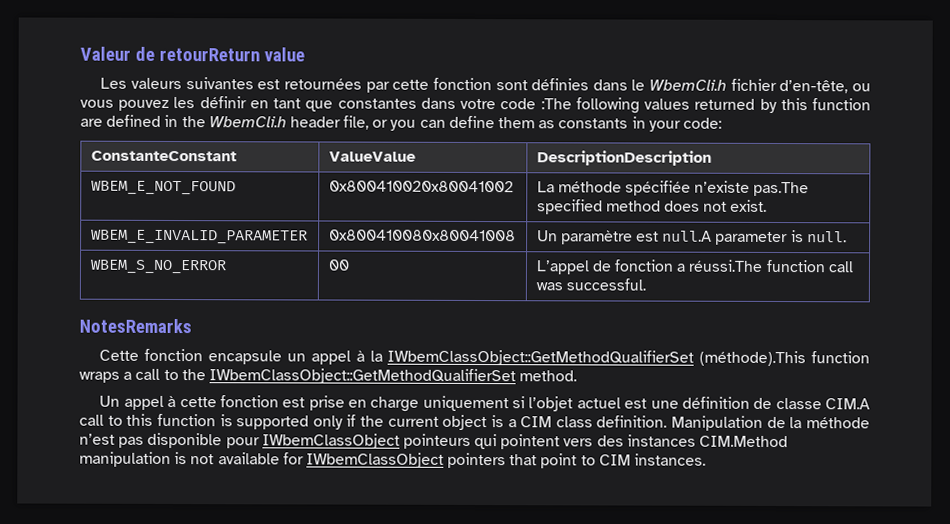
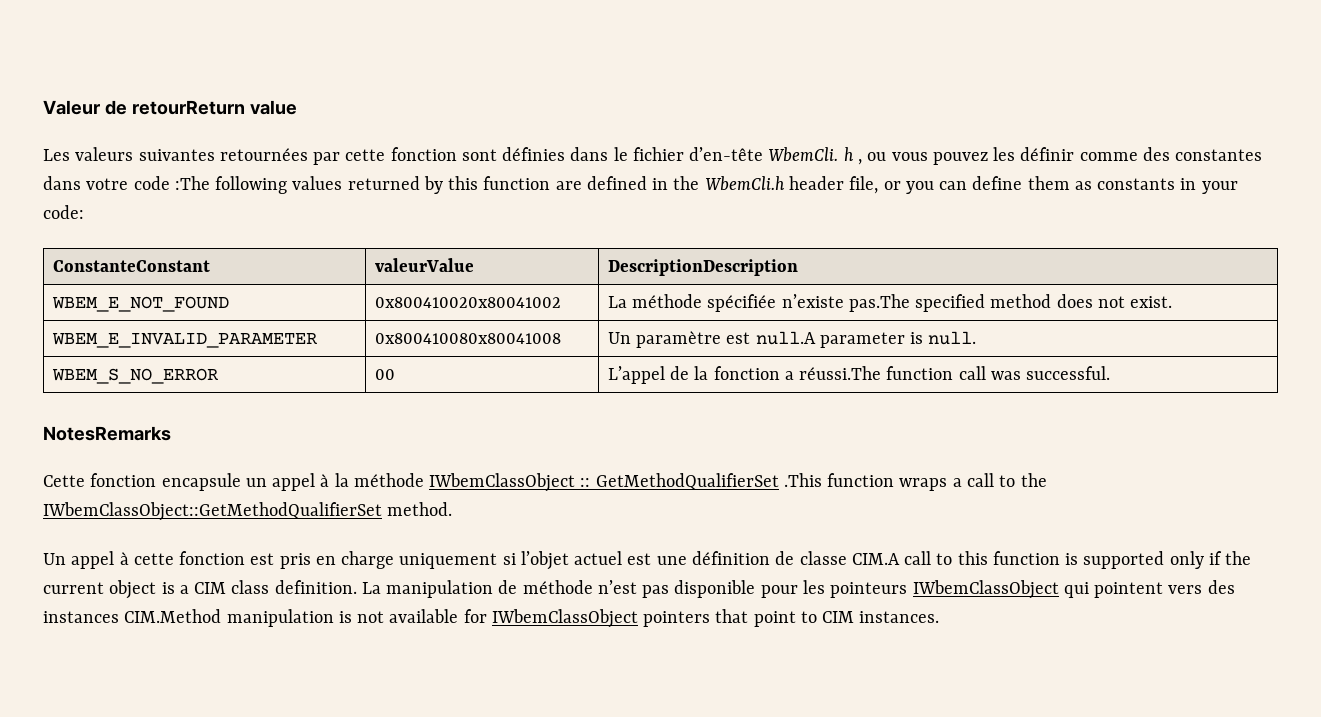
- Les valeurs suivantes est retournées par cette fonction sont définies dans le WbemCli.h fichier d’en-tête, ou vous pouvez les définir en tant que constantes dans votre code :The following values returned by this function are defined in the WbemCli.h header file, or you can define them as constants in your code:
+ Les valeurs suivantes retournées par cette fonction sont définies dans le fichier d’en-tête WbemCli. h , ou vous pouvez les définir comme des constantes dans votre code :The following values returned by this function are defined in the WbemCli.h header file, or you can define them as constants in your code:
- ConstanteConstant | ValueValue | DescriptionDescription
+ ConstanteConstant | valeurValue | DescriptionDescription
- WBEM_S_NO_ERROR | 00 | L’appel de fonction a réussi.The function call was successful.
+ WBEM_S_NO_ERROR | 00 | L’appel de la fonction a réussi.The function call was successful.
- Cette fonction encapsule un appel à la IWbemClassObject::GetMethodQualifierSet (méthode).This function wraps a call to the IWbemClassObject::GetMethodQualifierSet method.
+ Cette fonction encapsule un appel à la méthode IWbemClassObject :: GetMethodQualifierSet .This function wraps a call to the IWbemClassObject::GetMethodQualifierSet method.
- Un appel à cette fonction est prise en charge uniquement si l’objet actuel est une définition de classe CIM.A call to this function is supported only if the current object is a CIM class definition.
+ Un appel à cette fonction est pris en charge uniquement si l’objet actuel est une définition de classe CIM.A call to this function is supported only if the current object is a CIM class definition.
- Manipulation de la méthode n’est pas disponible pour IWbemClassObject pointeurs qui pointent vers des instances CIM.Method manipulation is not available for IWbemClassObject pointers that point to CIM instances.
+ La manipulation de méthode n’est pas disponible pour les pointeurs IWbemClassObject qui pointent vers des instances CIM.Method manipulation is not available for IWbemClassObject pointers that point to CIM instances.

